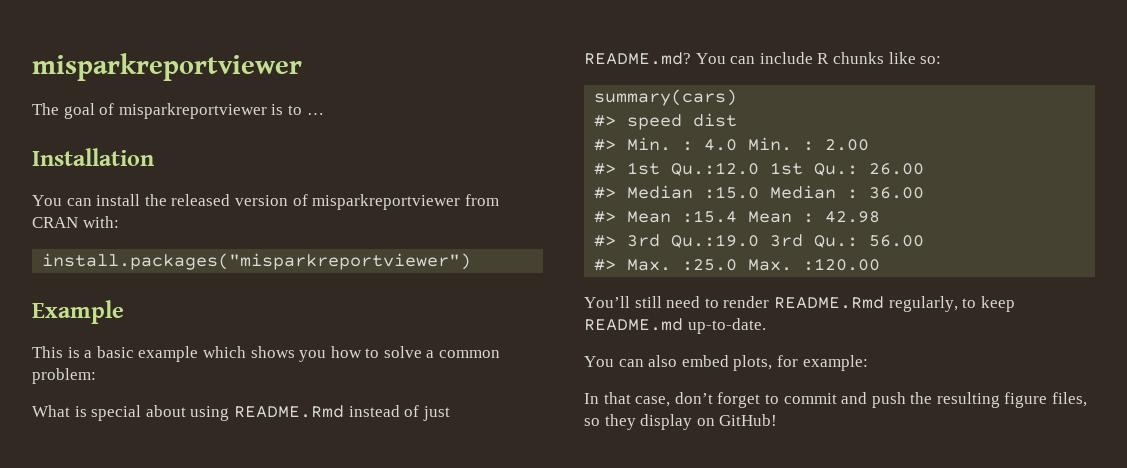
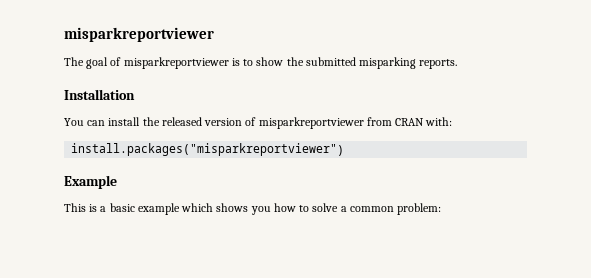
- The goal of misparkreportviewer is to …
+ The goal of misparkreportviewer is to show the submitted misparking reports.
- What is special about using README.Rmd instead of just README.md? You can include R chunks like so:
- summary(cars)
- #> speed dist
- #> Min. : 4.0 Min. : 2.00
- #> 1st Qu.:12.0 1st Qu.: 26.00
- #> Median :15.0 Median : 36.00
- #> Mean :15.4 Mean : 42.98
- #> 3rd Qu.:19.0 3rd Qu.: 56.00
- #> Max. :25.0 Max. :120.00
- You’ll still need to render README.Rmd regularly, to keep README.md up-to-date.
- You can also embed plots, for example:
- In that case, don’t forget to commit and push the resulting figure files, so they display on GitHub!

